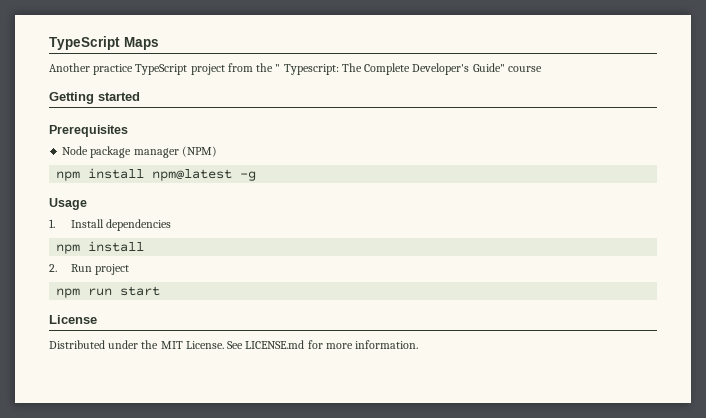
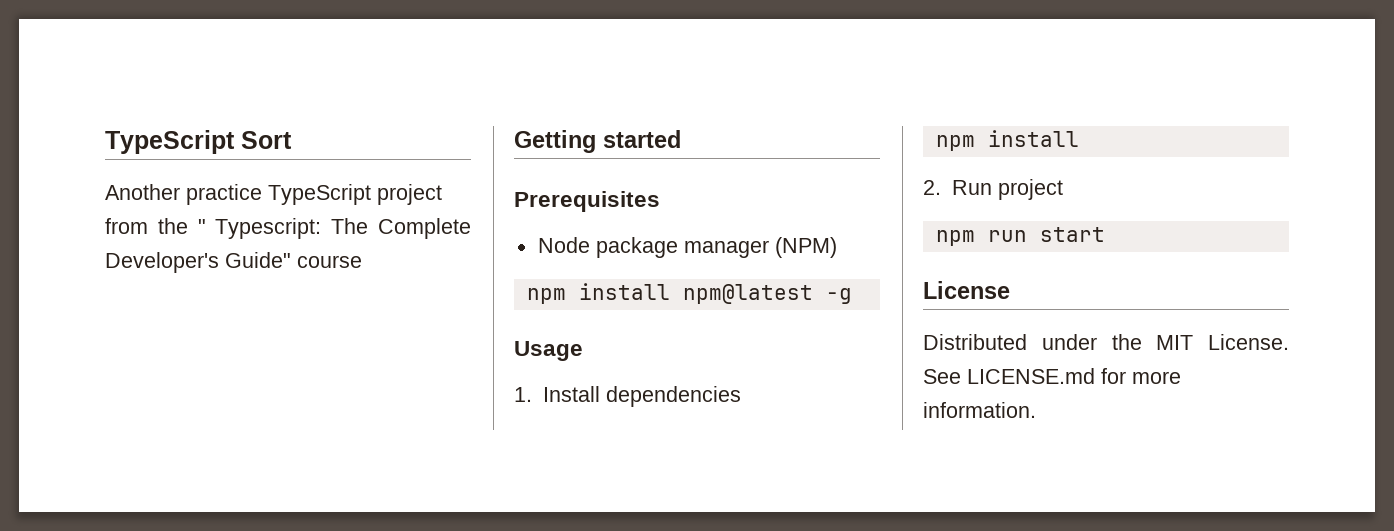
- TypeScript Maps
+ TypeScript Sort

